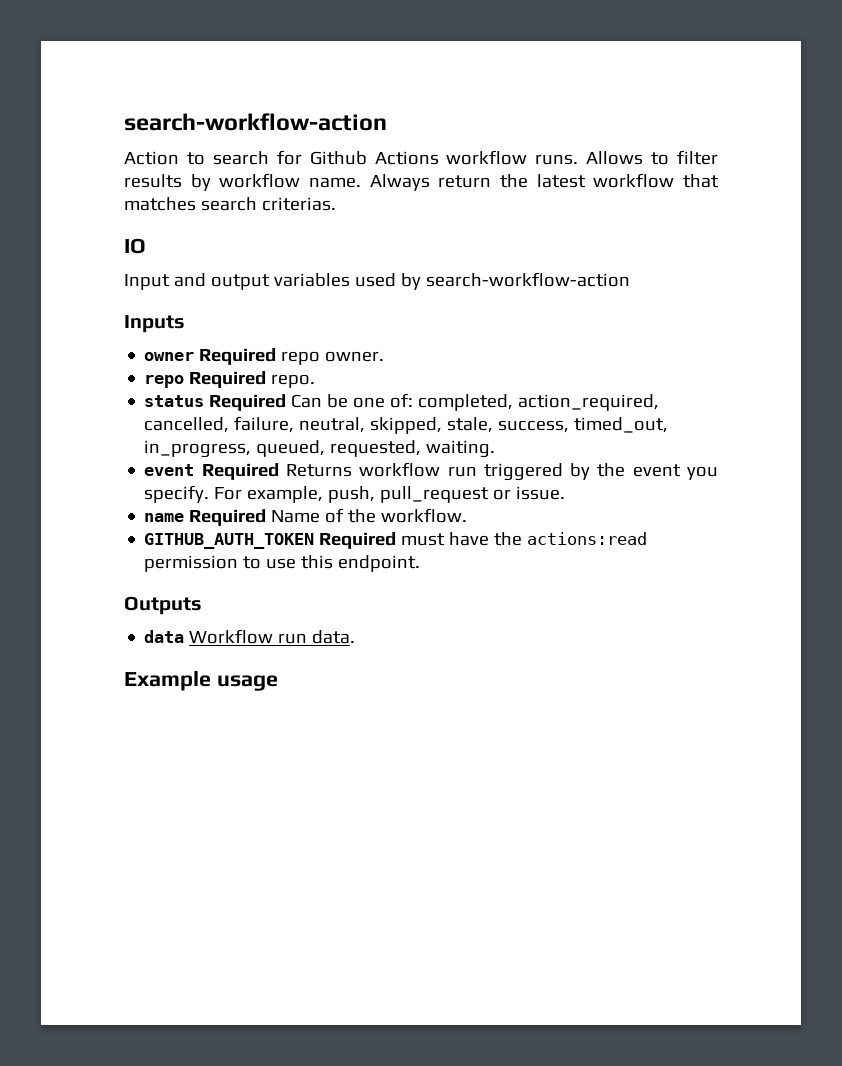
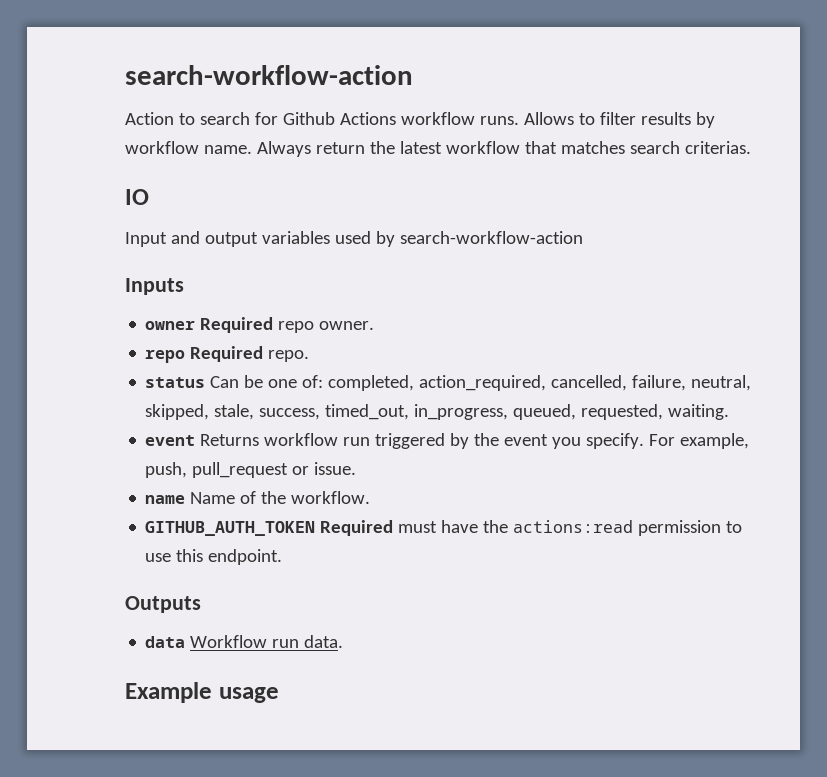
- status Required Can be one of: completed, action_required, cancelled, failure, neutral, skipped, stale, success, timed_out, in_progress, queued, requested, waiting.
+ status Can be one of: completed, action_required, cancelled, failure, neutral, skipped, stale, success, timed_out, in_progress, queued, requested, waiting.
- event Required Returns workflow run triggered by the event you specify.
+ event Returns workflow run triggered by the event you specify.
- name Required Name of the workflow.
+ name Name of the workflow.

